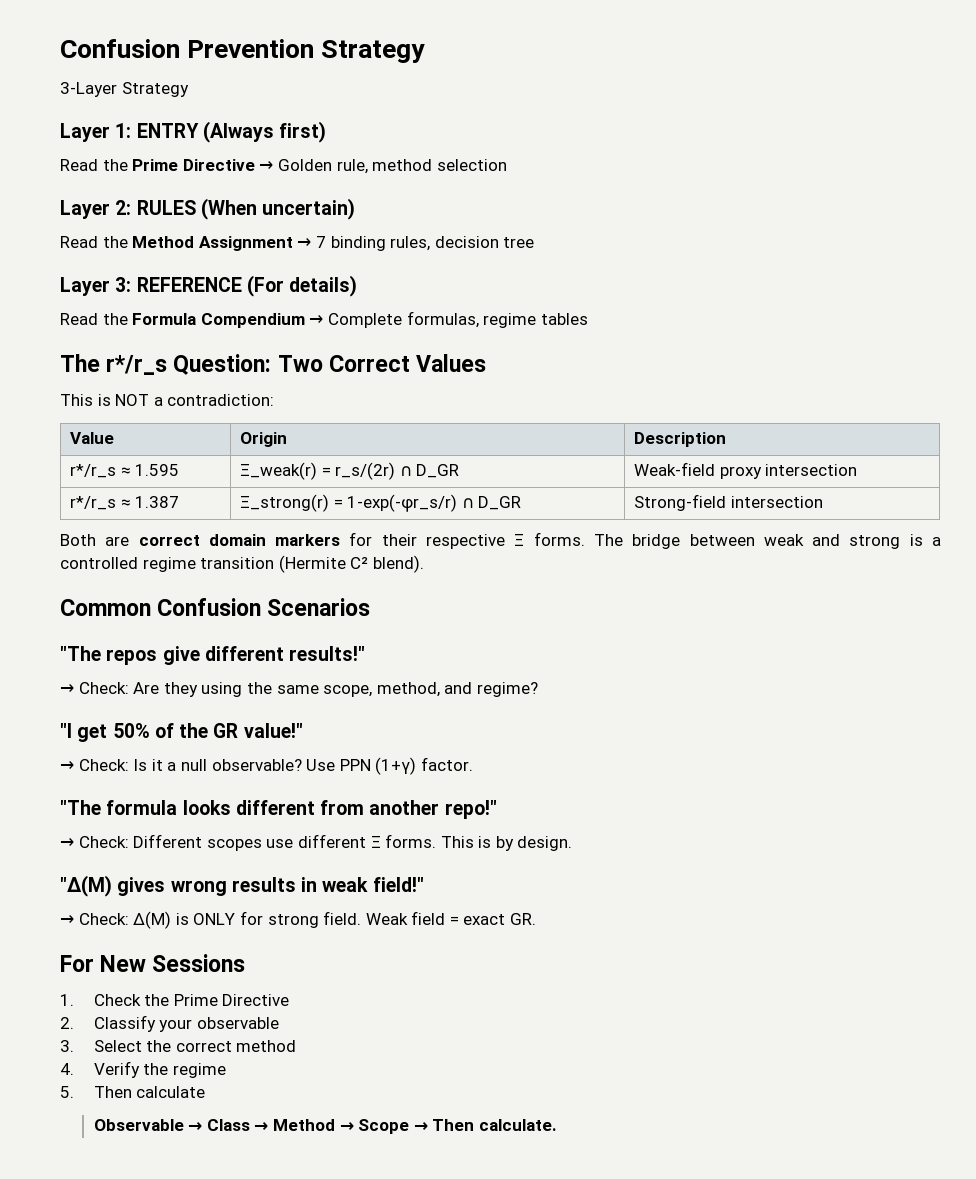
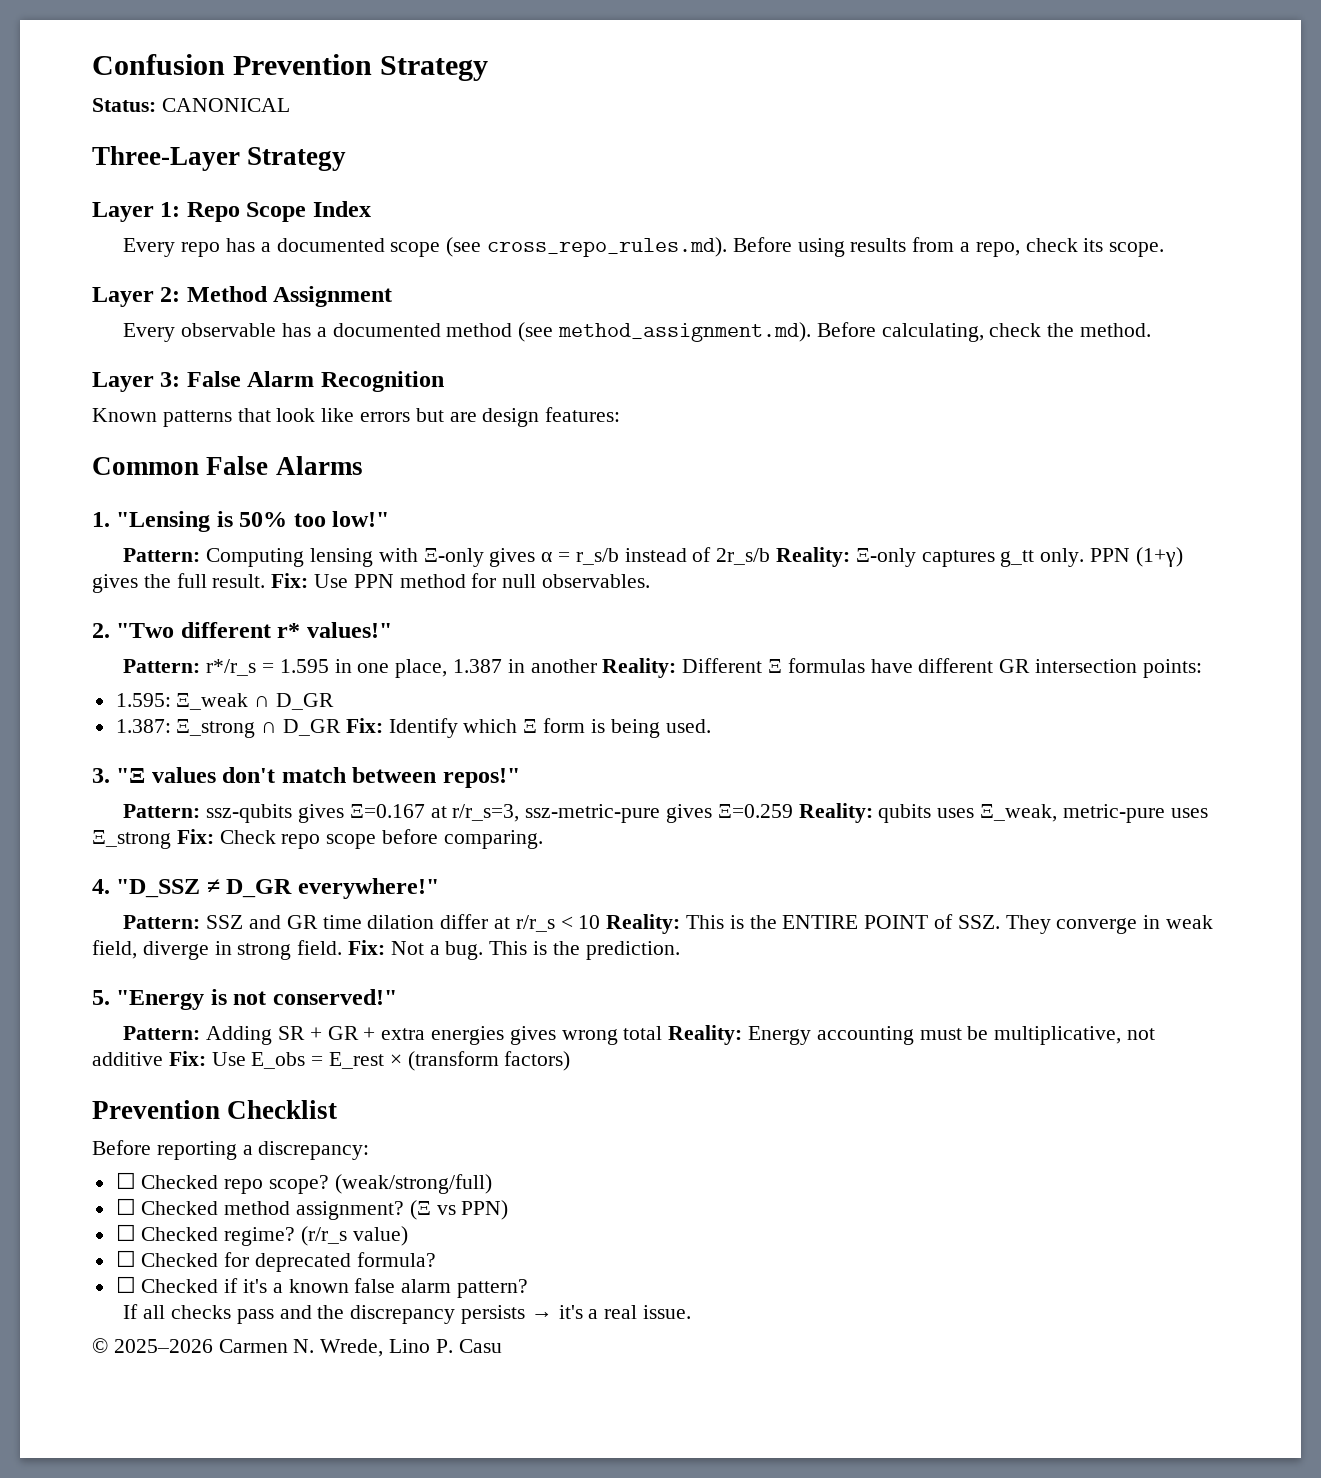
- 3-Layer Strategy
+ Status: CANONICAL
+ Three-Layer Strategy
- Layer 1: ENTRY (Always first)
- Read the Prime Directive → Golden rule, method selection
- Layer 2: RULES (When uncertain)
- Read the Method Assignment → 7 binding rules, decision tree
- Layer 3: REFERENCE (For details)
- Read the Formula Compendium → Complete formulas, regime tables
- The r*/r_s Question: Two Correct Values
- This is NOT a contradiction:
- Value | Origin | Description
- r*/r_s ≈ 1.595 | Ξ_weak(r) = r_s/(2r) ∩ D_GR | Weak-field proxy intersection
- r*/r_s ≈ 1.387 | Ξ_strong(r) = 1-exp(-φr_s/r) ∩ D_GR | Strong-field intersection
- Both are correct domain markers for their respective Ξ forms. The bridge between weak and strong is a controlled regime transition (Hermite C² blend).
- Common Confusion Scenarios
- "The repos give different results!"
- → Check: Are they using the same scope, method, and regime?
- "I get 50% of the GR value!"
- → Check: Is it a null observable? Use PPN (1+γ) factor.
- "The formula looks different from another repo!"
- → Check: Different scopes use different Ξ forms. This is by design.
- "Δ(M) gives wrong results in weak field!"
- → Check: Δ(M) is ONLY for strong field. Weak field = exact GR.
- For New Sessions
- 1. Check the Prime Directive
- 2. Classify your observable
- 3. Select the correct method
- 4. Verify the regime
- 5. Then calculate
- Observable → Class → Method → Scope → Then calculate.
+ Layer 1: Repo Scope Index
+ Every repo has a documented scope (see cross_repo_rules.md). Before using results from a repo, check its scope.
+ Layer 2: Method Assignment
+ Every observable has a documented method (see method_assignment.md). Before calculating, check the method.
+ Layer 3: False Alarm Recognition
+ Known patterns that look like errors but are design features:
+ Common False Alarms
+ 1. "Lensing is 50% too low!"
+ Pattern: Computing lensing with Ξ-only gives α = r_s/b instead of 2r_s/b Reality: Ξ-only captures g_tt only. PPN (1+γ) gives the full result. Fix: Use PPN method for null observables.
+ 2. "Two different r* values!"
+ Pattern: r*/r_s = 1.595 in one place, 1.387 in another Reality: Different Ξ formulas have different GR intersection points:
+ 1.595: Ξ_weak ∩ D_GR
+ 1.387: Ξ_strong ∩ D_GR Fix: Identify which Ξ form is being used.
+ 3. "Ξ values don't match between repos!"
+ Pattern: ssz-qubits gives Ξ=0.167 at r/r_s=3, ssz-metric-pure gives Ξ=0.259 Reality: qubits uses Ξ_weak, metric-pure uses Ξ_strong Fix: Check repo scope before comparing.
+ 4. "D_SSZ ≠ D_GR everywhere!"
+ Pattern: SSZ and GR time dilation differ at r/r_s < 10 Reality: This is the ENTIRE POINT of SSZ. They converge in weak field, diverge in strong field. Fix: Not a bug. This is the prediction.
+ 5. "Energy is not conserved!"
+ Pattern: Adding SR + GR + extra energies gives wrong total Reality: Energy accounting must be multiplicative, not additive Fix: Use E_obs = E_rest × (transform factors)
+ Prevention Checklist
+ Before reporting a discrepancy:
+ ☐ Checked repo scope? (weak/strong/full)
+ ☐ Checked method assignment? (Ξ vs PPN)
+ ☐ Checked regime? (r/r_s value)
+ ☐ Checked for deprecated formula?
+ ☐ Checked if it's a known false alarm pattern?
+ If all checks pass and the discrepancy persists → it's a real issue.
+ © 2025–2026 Carmen N. Wrede, Lino P. Casu

